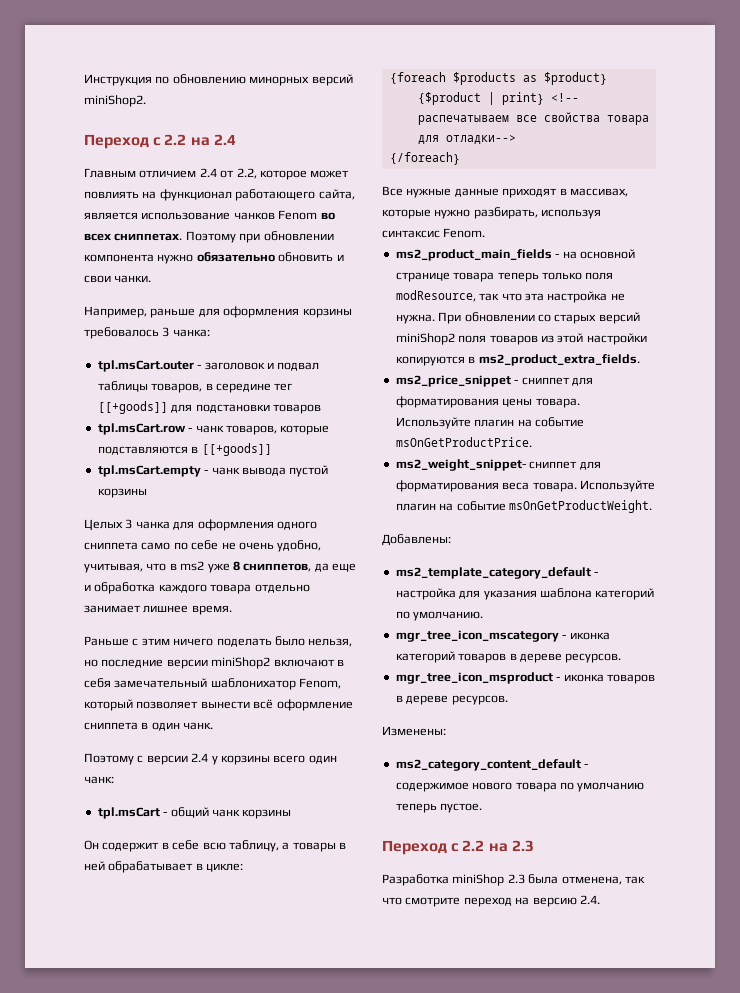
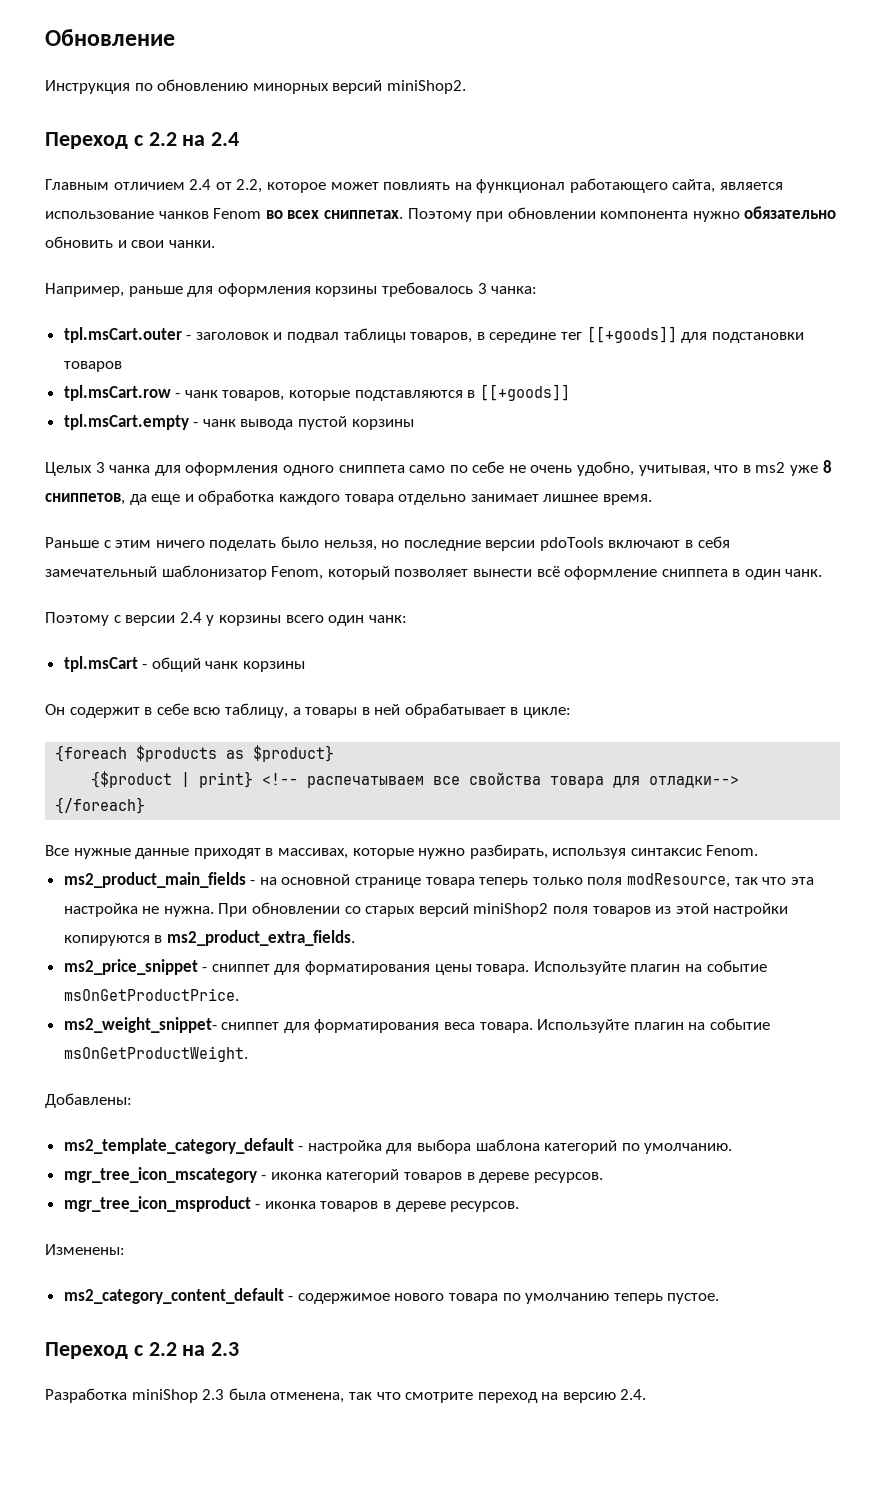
+ Обновление
- Раньше с этим ничего поделать было нельзя, но последние версии miniShop2 включают в себя замечательный шаблонихатор Fenom, который позволяет вынести всё оформление сниппета в один чанк.
+ Раньше с этим ничего поделать было нельзя, но последние версии pdoTools включают в себя замечательный шаблонизатор Fenom, который позволяет вынести всё оформление сниппета в один чанк.
- ms2_template_category_default - настройка для указания шаблона категорий по умолчанию.
+ ms2_template_category_default - настройка для выбора шаблона категорий по умолчанию.

